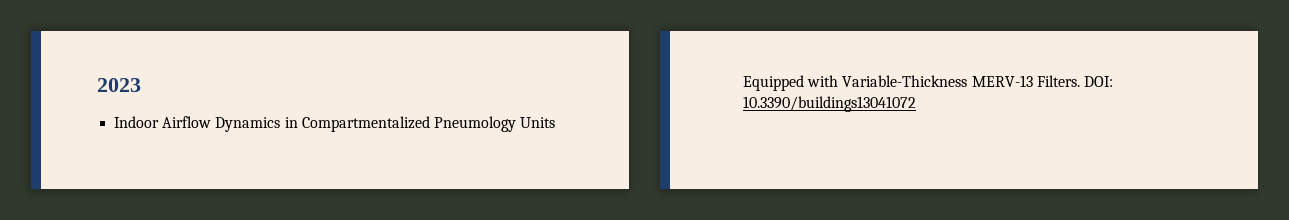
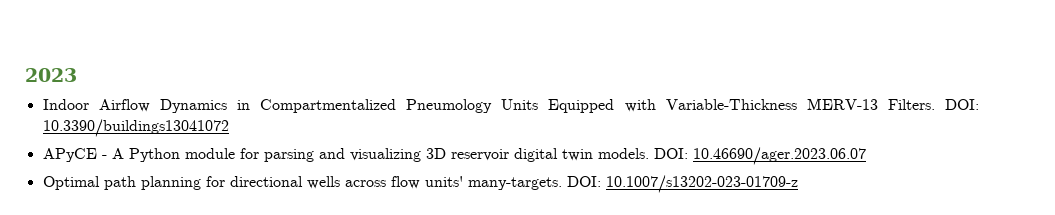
+ APyCE - A Python module for parsing and visualizing 3D reservoir digital twin models. DOI: 10.46690/ager.2023.06.07
+ Optimal path planning for directional wells across flow units' many-targets. DOI: 10.1007/s13202-023-01709-z

